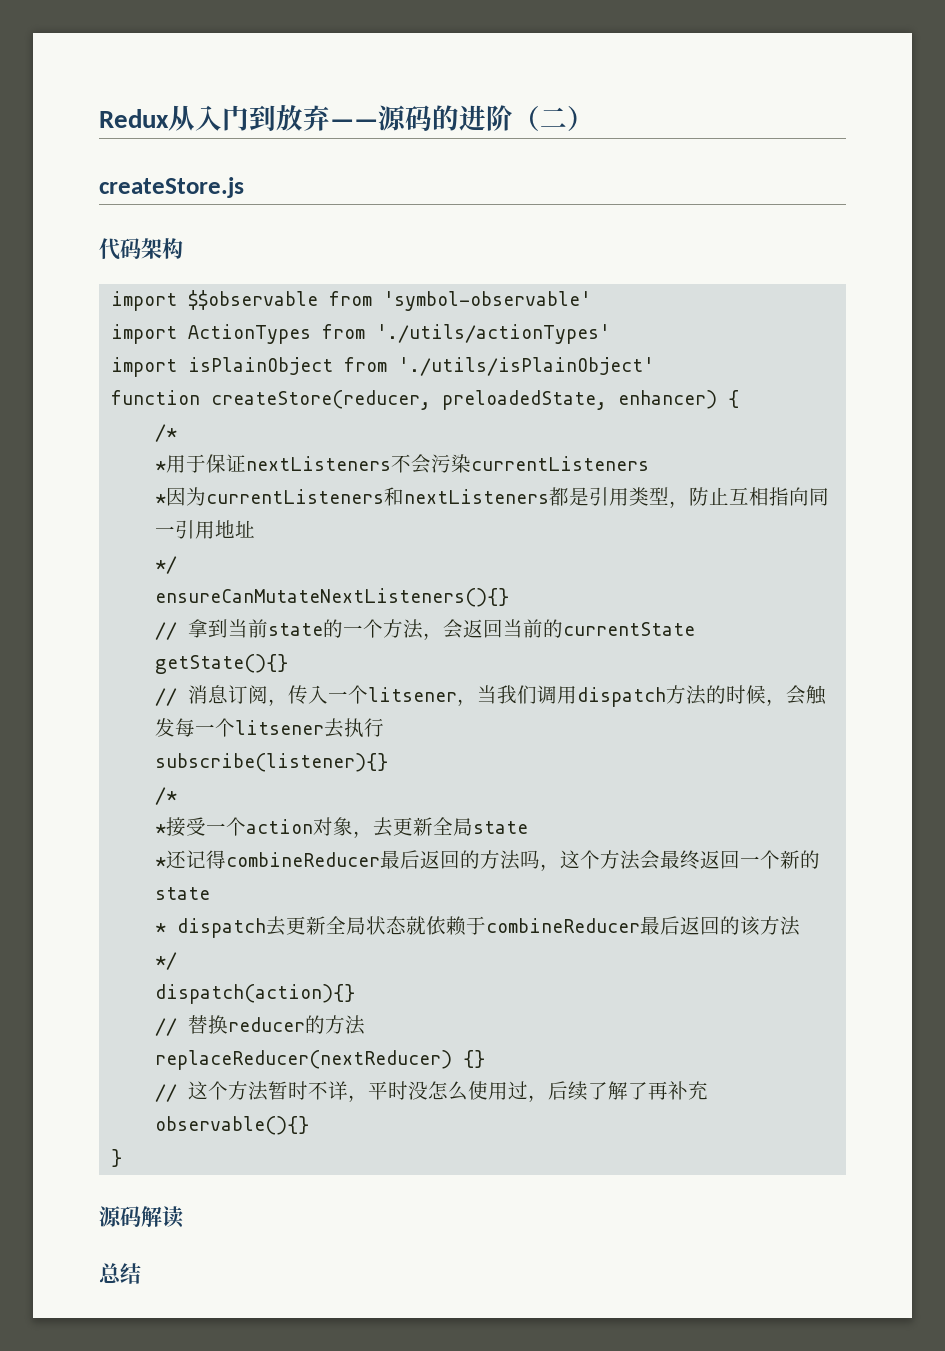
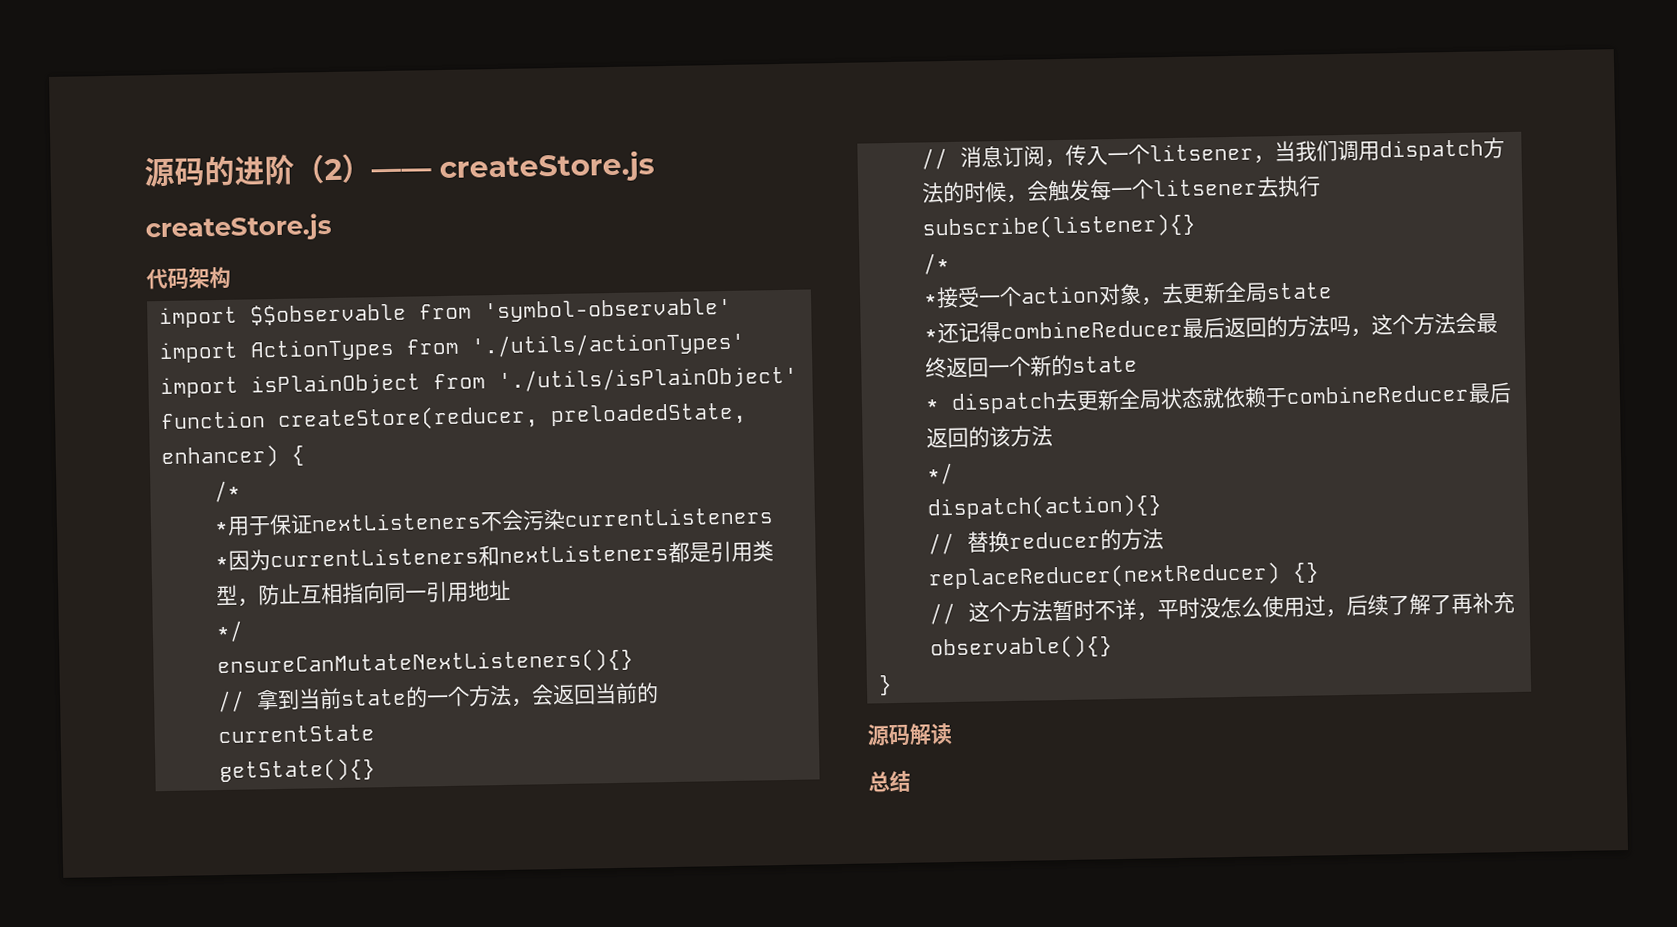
- Redux从入门到放弃——源码的进阶（二）
+ 源码的进阶（2）—— createStore.js

